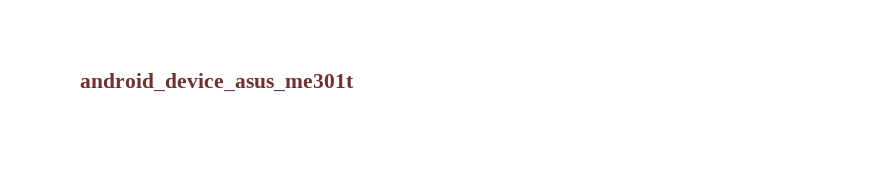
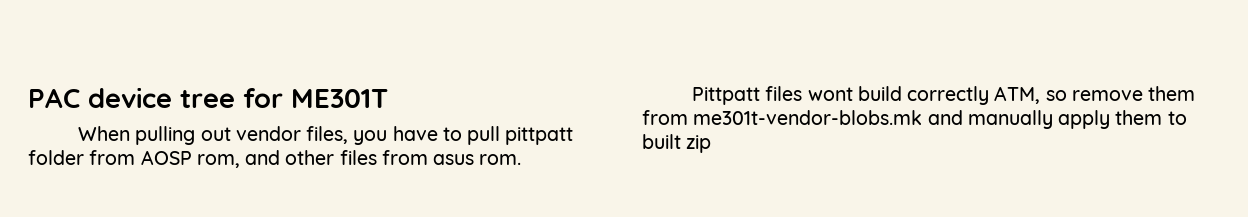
- android_device_asus_me301t
+ PAC device tree for ME301T
+ When pulling out vendor files, you have to pull pittpatt folder from AOSP rom, and other files from asus rom.
+ Pittpatt files wont build correctly ATM, so remove them from me301t-vendor-blobs.mk and manually apply them to built zip

